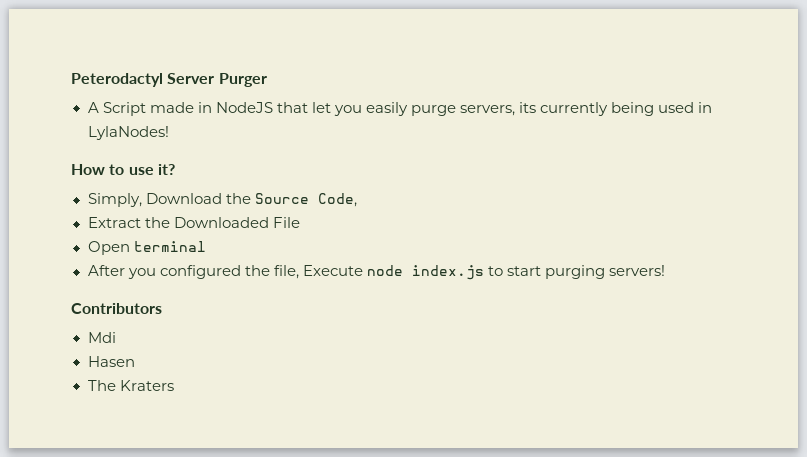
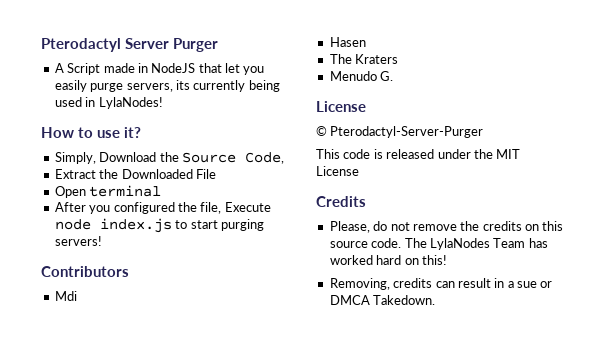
- Peterodactyl Server Purger
+ Pterodactyl Server Purger
+ Menudo G.
+ License
+ © Pterodactyl-Server-Purger
+ This code is released under the MIT License
+ Credits
+ Please, do not remove the credits on this source code. The LylaNodes Team has worked hard on this!
+ Removing, credits can result in a sue or DMCA Takedown.

